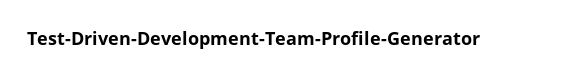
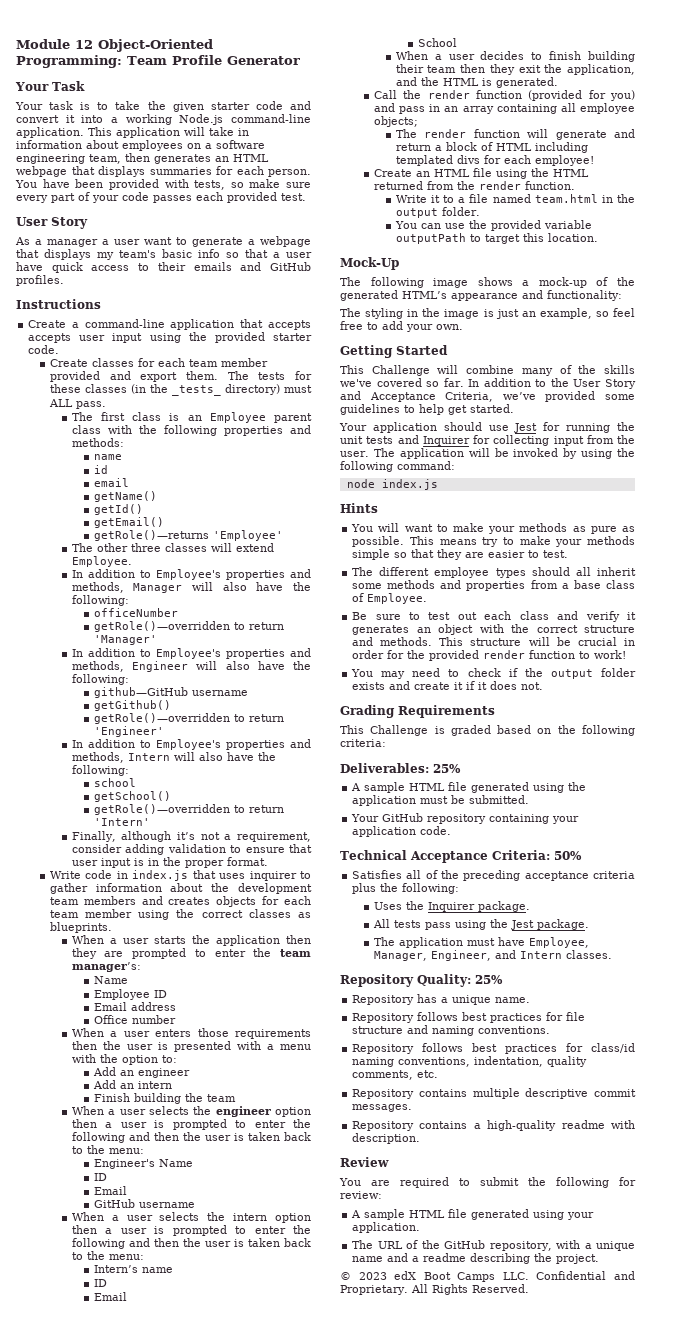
- Test-Driven-Development-Team-Profile-Generator
+ Module 12 Object-Oriented Programming: Team Profile Generator
+ Your Task
+ Your task is to take the given starter code and convert it into a working Node.js command-line application. This application will take in information about employees on a software engineering team, then generates an HTML webpage that displays summaries for each person. You have been provided with tests, so make sure every part of your code passes each provided test.
+ User Story
+ As a manager a user want to generate a webpage that displays my team's basic info so that a user have quick access to their emails and GitHub profiles.
+ Instructions
+ Create a command-line application that accepts accepts user input using the provided starter code.
+ Create classes for each team member provided and export them. The tests for these classes (in the _tests_ directory) must ALL pass.
+ The first class is an Employee parent class with the following properties and methods:
+ name
+ id
+ email
+ getName()
+ getId()
+ getEmail()
+ getRole()—returns 'Employee'
+ The other three classes will extend Employee.
+ In addition to Employee's properties and methods, Manager will also have the following:
+ officeNumber
+ getRole()—overridden to return 'Manager'
+ In addition to Employee's properties and methods, Engineer will also have the following:
+ github—GitHub username
+ getGithub()
+ getRole()—overridden to return 'Engineer'
+ In addition to Employee's properties and methods, Intern will also have the following:
+ school
+ getSchool()
+ getRole()—overridden to return 'Intern'
+ Finally, although it’s not a requirement, consider adding validation to ensure that user input is in the proper format.
+ Write code in index.js that uses inquirer to gather information about the development team members and creates objects for each team member using the correct classes as blueprints.
+ When a user starts the application then they are prompted to enter the team manager’s:
+ Name
+ Employee ID
+ Email address
+ Office number
+ When a user enters those requirements then the user is presented with a menu with the option to:
+ Add an engineer
+ Add an intern
+ Finish building the team
+ When a user selects the engineer option then a user is prompted to enter the following and then the user is taken back to the menu:
+ Engineer's Name
+ ID
+ Email
+ GitHub username
+ When a user selects the intern option then a user is prompted to enter the following and then the user is taken back to the menu:
+ Intern’s name
+ ID
+ Email
+ School
+ When a user decides to finish building their team then they exit the application, and the HTML is generated.
+ Call the render function (provided for you) and pass in an array containing all employee objects;
+ The render function will generate and return a block of HTML including templated divs for each employee!
+ Create an HTML file using the HTML returned from the render function.
+ Write it to a file named team.html in the output folder.
+ You can use the provided variable outputPath to target this location.
+ Mock-Up
+ The following image shows a mock-up of the generated HTML’s appearance and functionality:
+ The styling in the image is just an example, so feel free to add your own.
+ Getting Started
+ This Challenge will combine many of the skills we've covered so far. In addition to the User Story and Acceptance Criteria, we’ve provided some guidelines to help get started.
+ Your application should use Jest for running the unit tests and Inquirer for collecting input from the user. The application will be invoked by using the following command:
+ node index.js
+ Hints
+ You will want to make your methods as pure as possible. This means try to make your methods simple so that they are easier to test.
+ The different employee types should all inherit some methods and properties from a base class of Employee.
+ Be sure to test out each class and verify it generates an object with the correct structure and methods. This structure will be crucial in order for the provided render function to work!
+ You may need to check if the output folder exists and create it if it does not.
+ Grading Requirements
+ This Challenge is graded based on the following criteria:
+ Deliverables: 25%
+ A sample HTML file generated using the application must be submitted.
+ Your GitHub repository containing your application code.
+ Technical Acceptance Criteria: 50%
+ Satisfies all of the preceding acceptance criteria plus the following:
+ Uses the Inquirer package.
+ All tests pass using the Jest package.
+ The application must have Employee, Manager, Engineer, and Intern classes.
+ Repository Quality: 25%
+ Repository has a unique name.
+ Repository follows best practices for file structure and naming conventions.
+ Repository follows best practices for class/id naming conventions, indentation, quality comments, etc.
+ Repository contains multiple descriptive commit messages.
+ Repository contains a high-quality readme with description.
+ Review
+ You are required to submit the following for review:
+ A sample HTML file generated using your application.
+ The URL of the GitHub repository, with a unique name and a readme describing the project.
+ © 2023 edX Boot Camps LLC. Confidential and Proprietary. All Rights Reserved.

